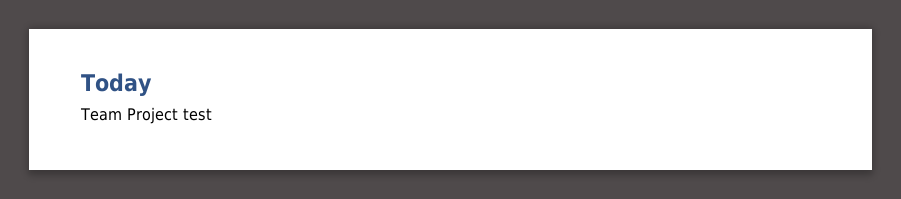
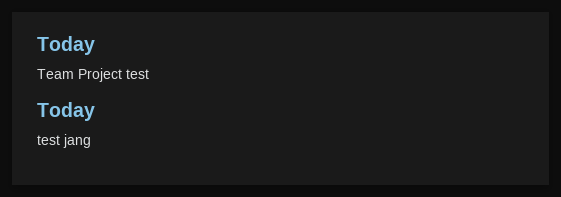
  Team Project test
+ Today
+ test jang

